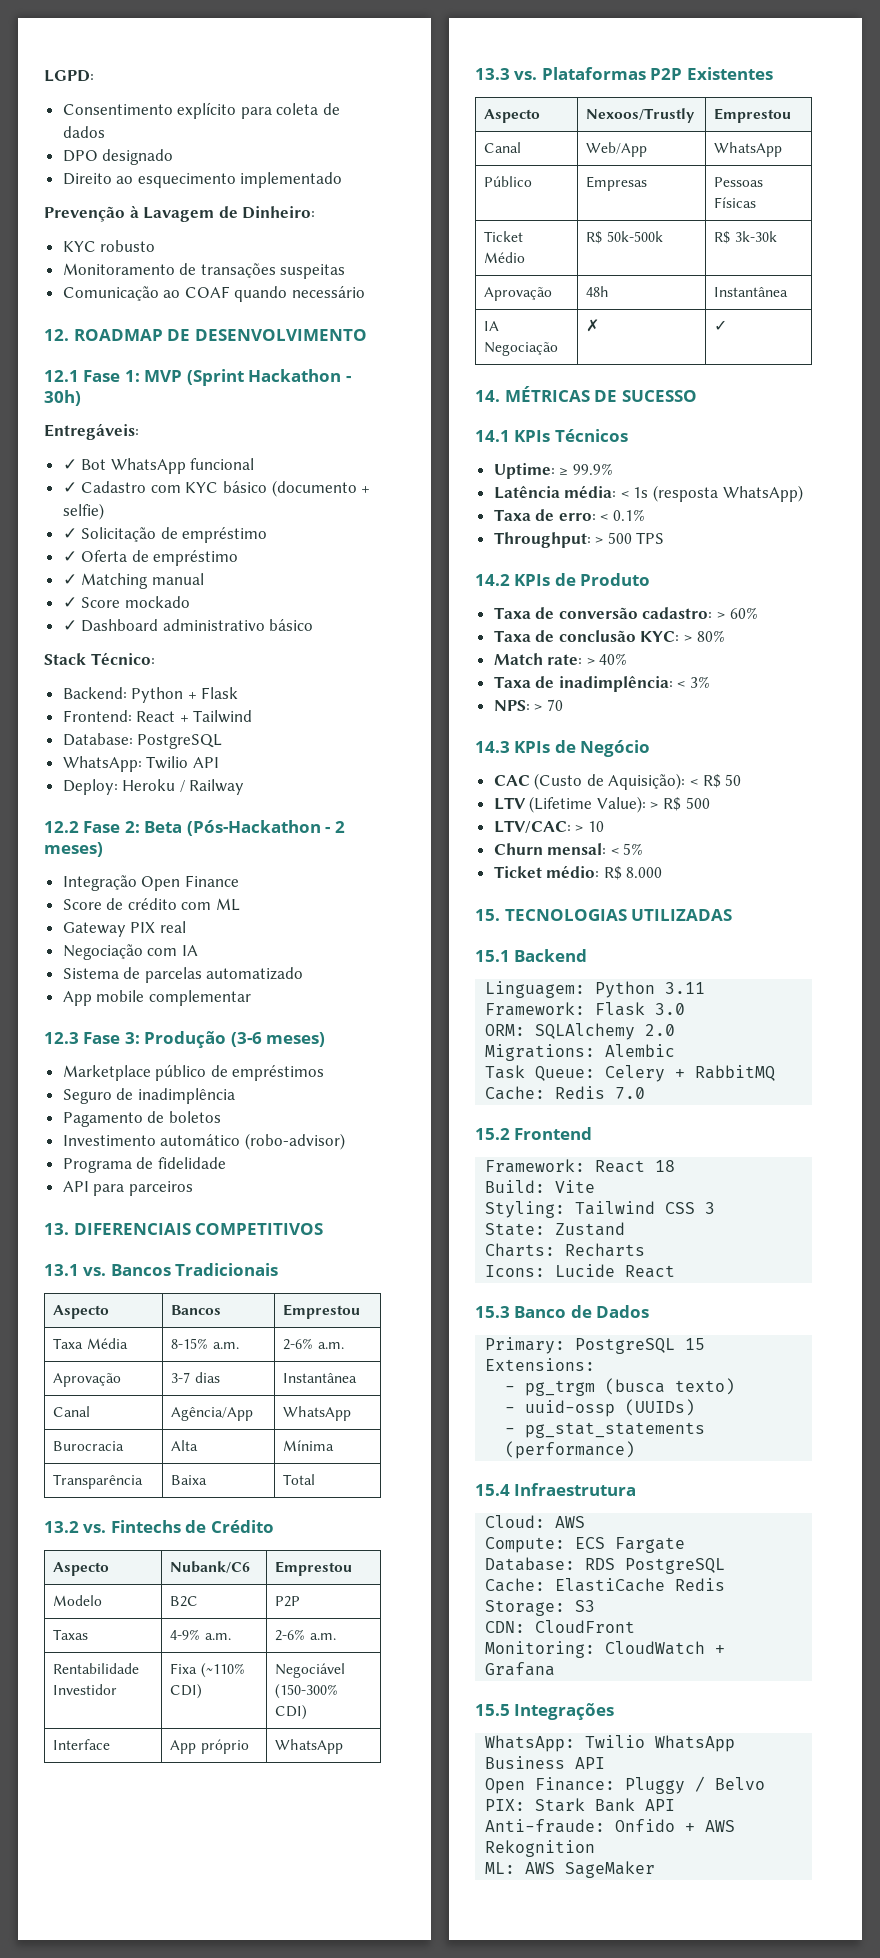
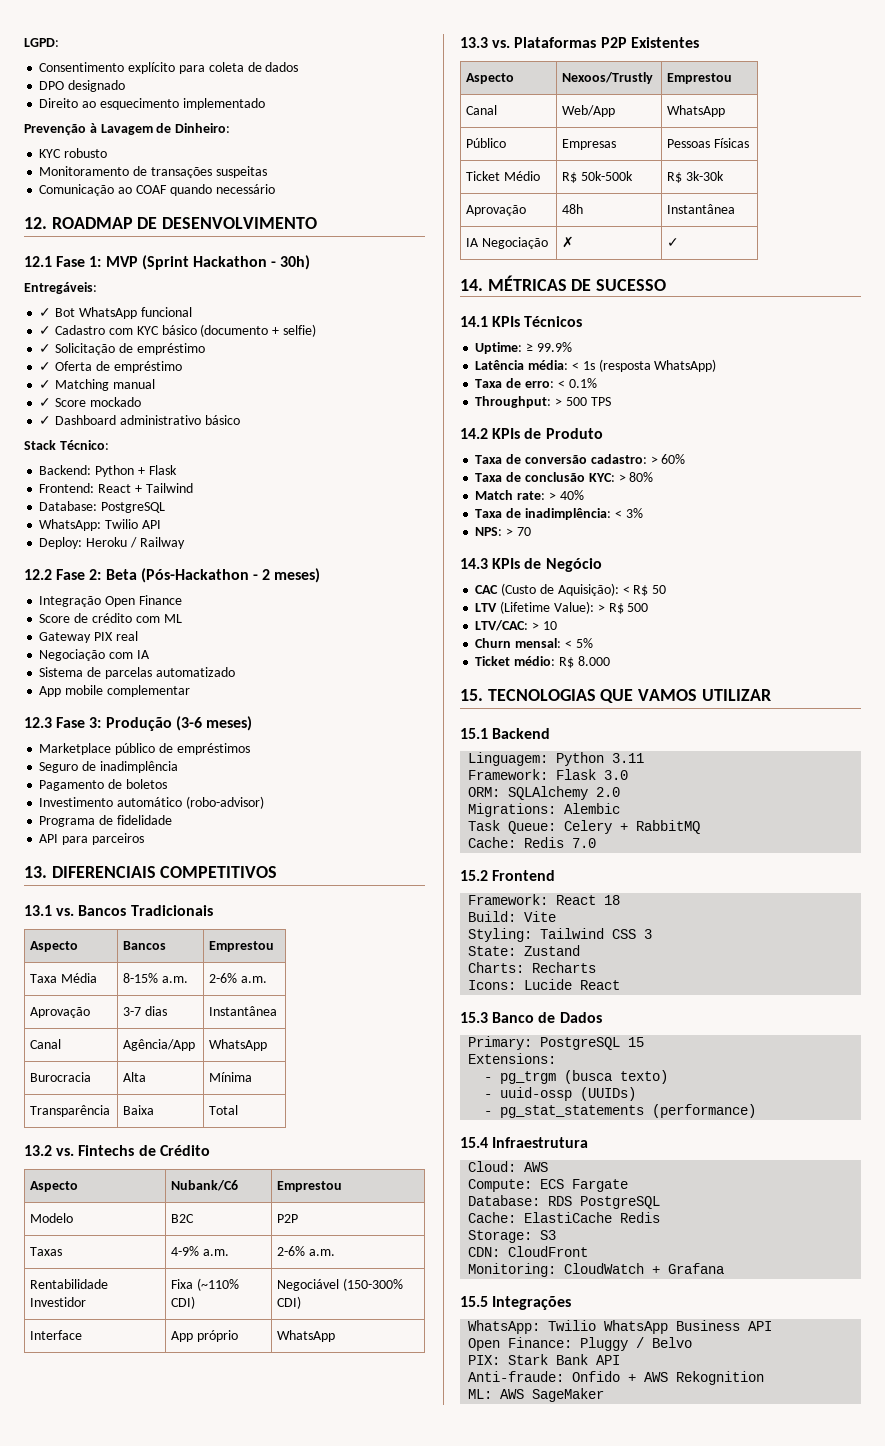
- 15. TECNOLOGIAS UTILIZADAS
+ 15. TECNOLOGIAS QUE VAMOS UTILIZAR

